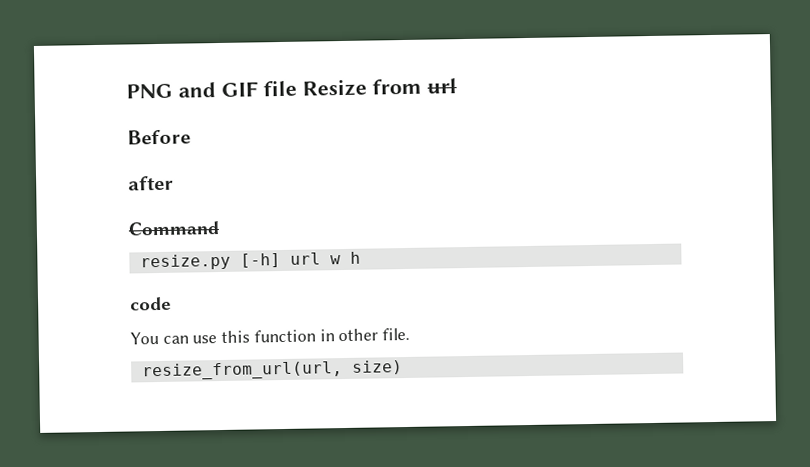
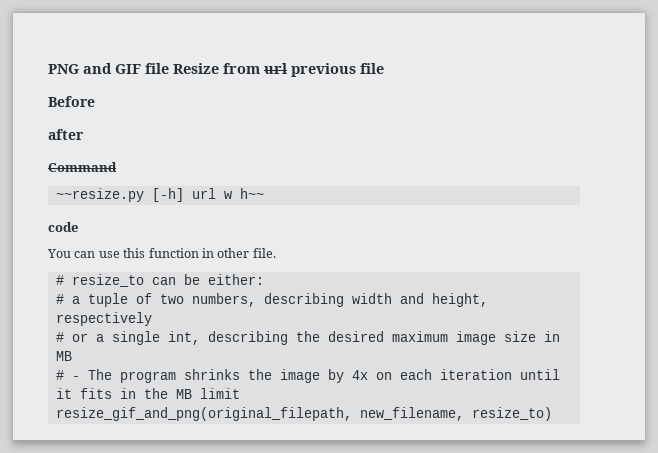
- PNG and GIF file Resize from url
+ PNG and GIF file Resize from url previous file
- resize.py [-h] url w h
+ ~~resize.py [-h] url w h~~
- resize_from_url(url, size)
+ # resize_to can be either:
+ # a tuple of two numbers, describing width and height, respectively
+ # or a single int, describing the desired maximum image size in MB
+ # - The program shrinks the image by 4x on each iteration until it fits in the MB limit
+ resize_gif_and_png(original_filepath, new_filename, resize_to)

